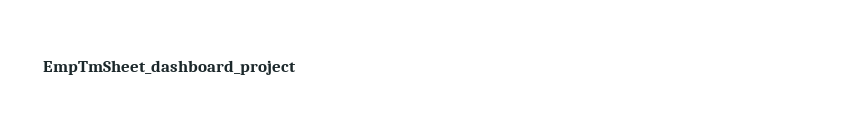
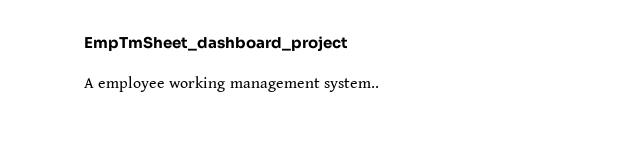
+ A employee working management system..

